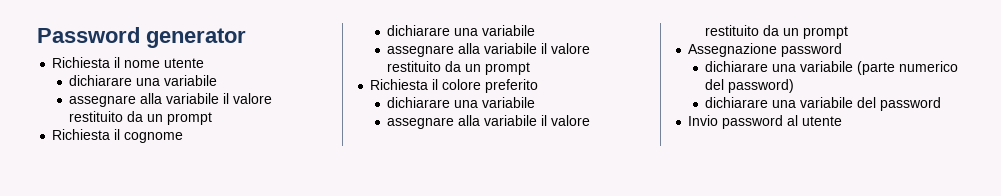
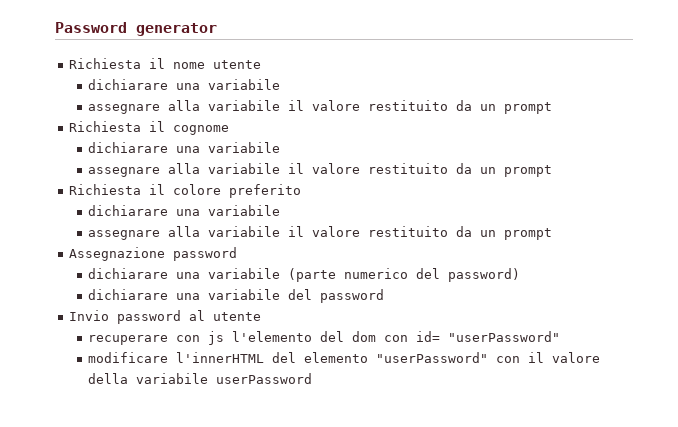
+ recuperare con js l'elemento del dom con id= "userPassword"
+ modificare l'innerHTML del elemento "userPassword" con il valore della variabile userPassword

